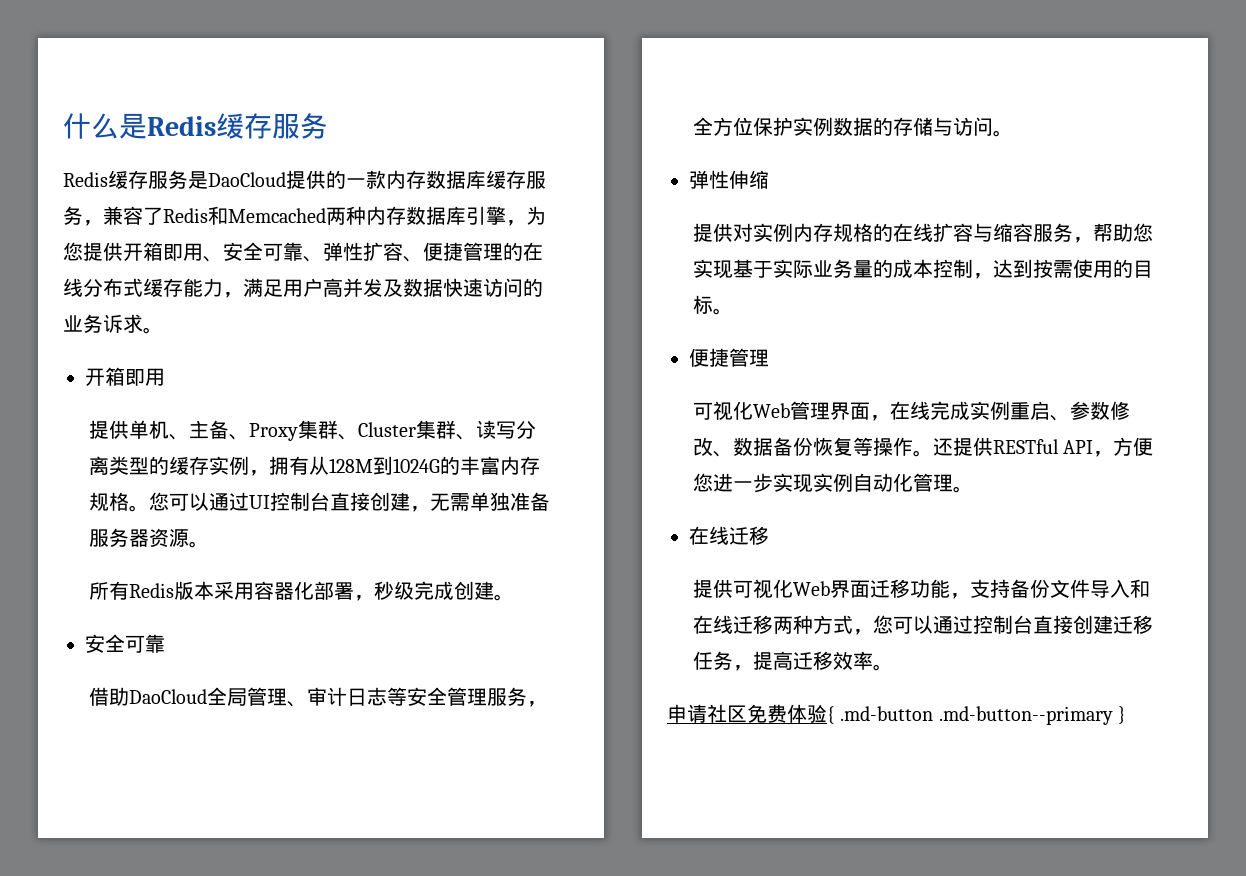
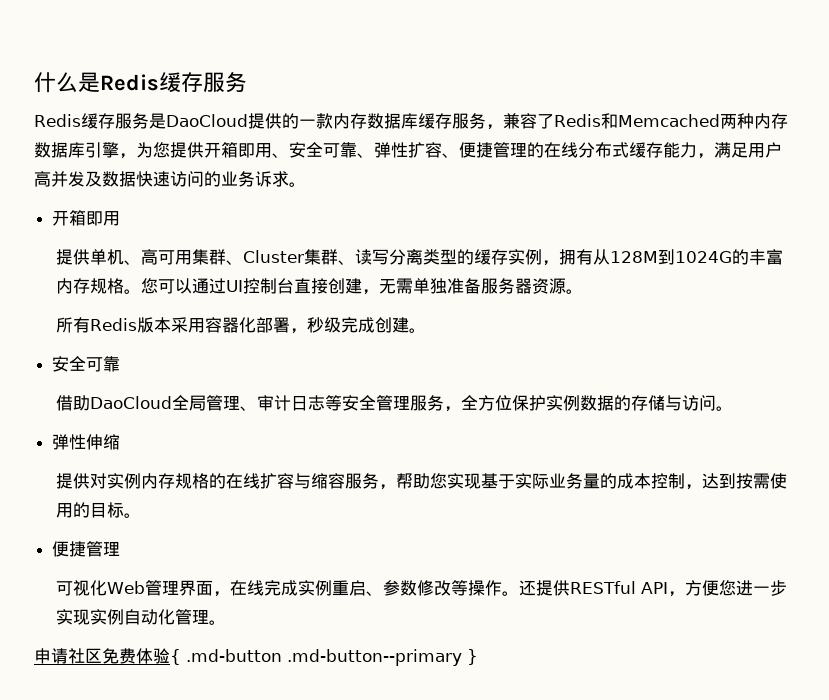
- 提供单机、主备、Proxy集群、Cluster集群、读写分离类型的缓存实例，拥有从128M到1024G的丰富内存规格。
+ 提供单机、高可用集群、Cluster集群、读写分离类型的缓存实例，拥有从128M到1024G的丰富内存规格。
- 可视化Web管理界面，在线完成实例重启、参数修改、数据备份恢复等操作。
+ 可视化Web管理界面，在线完成实例重启、参数修改等操作。
  还提供RESTful API，方便您进一步实现实例自动化管理。
- 在线迁移
- 提供可视化Web界面迁移功能，支持备份文件导入和在线迁移两种方式，您可以通过控制台直接创建迁移任务，提高迁移效率。

